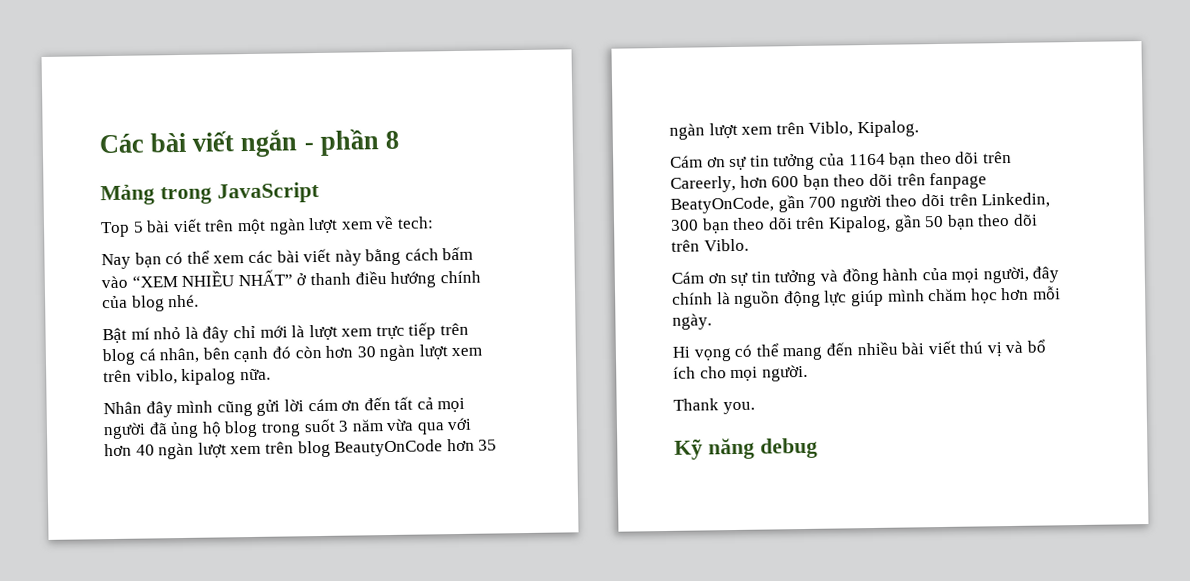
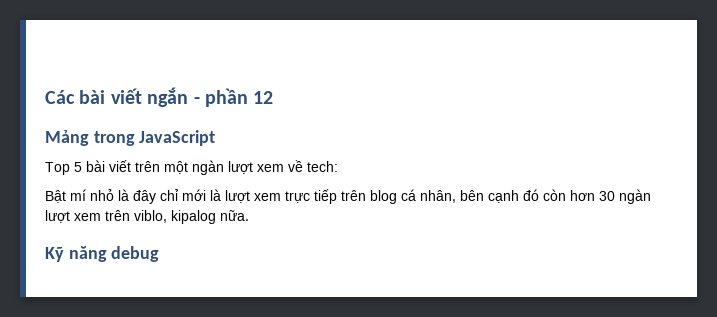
- Các bài viết ngắn - phần 8
+ Các bài viết ngắn - phần 12
- Nay bạn có thể xem các bài viết này bằng cách bấm vào “XEM NHIỀU NHẤT” ở thanh điều hướng chính của blog nhé.
- Nhân đây mình cũng gửi lời cám ơn đến tất cả mọi người đã ủng hộ blog trong suốt 3 năm vừa qua với hơn 40 ngàn lượt xem trên blog BeautyOnCode hơn 35 ngàn lượt xem trên Viblo, Kipalog.
- Cám ơn sự tin tưởng của 1164 bạn theo dõi trên Careerly, hơn 600 bạn theo dõi trên fanpage BeatyOnCode, gần 700 người theo dõi trên Linkedin, 300 bạn theo dõi trên Kipalog, gần 50 bạn theo dõi trên Viblo.
- Cám ơn sự tin tưởng và đồng hành của mọi người, đây chính là nguồn động lực giúp mình chăm học hơn mỗi ngày.
- Hi vọng có thể mang đến nhiều bài viết thú vị và bổ ích cho mọi người.
- Thank you.

